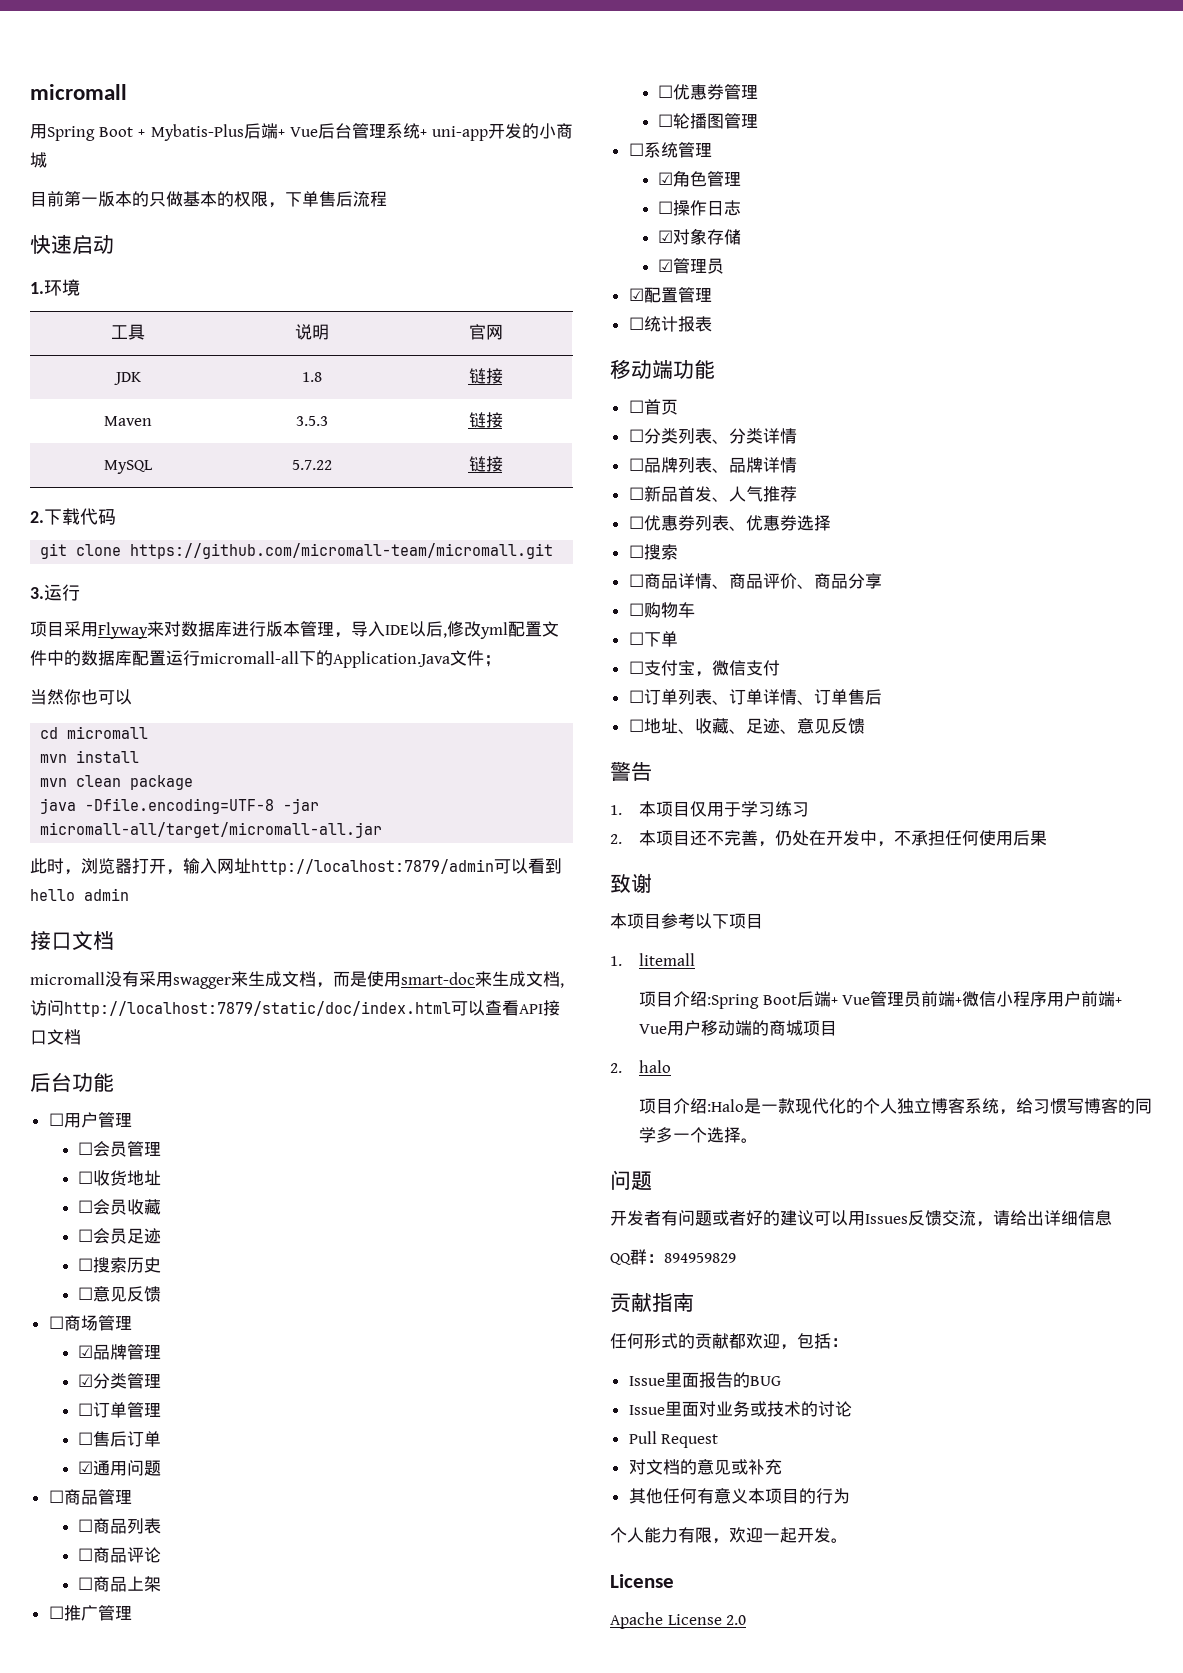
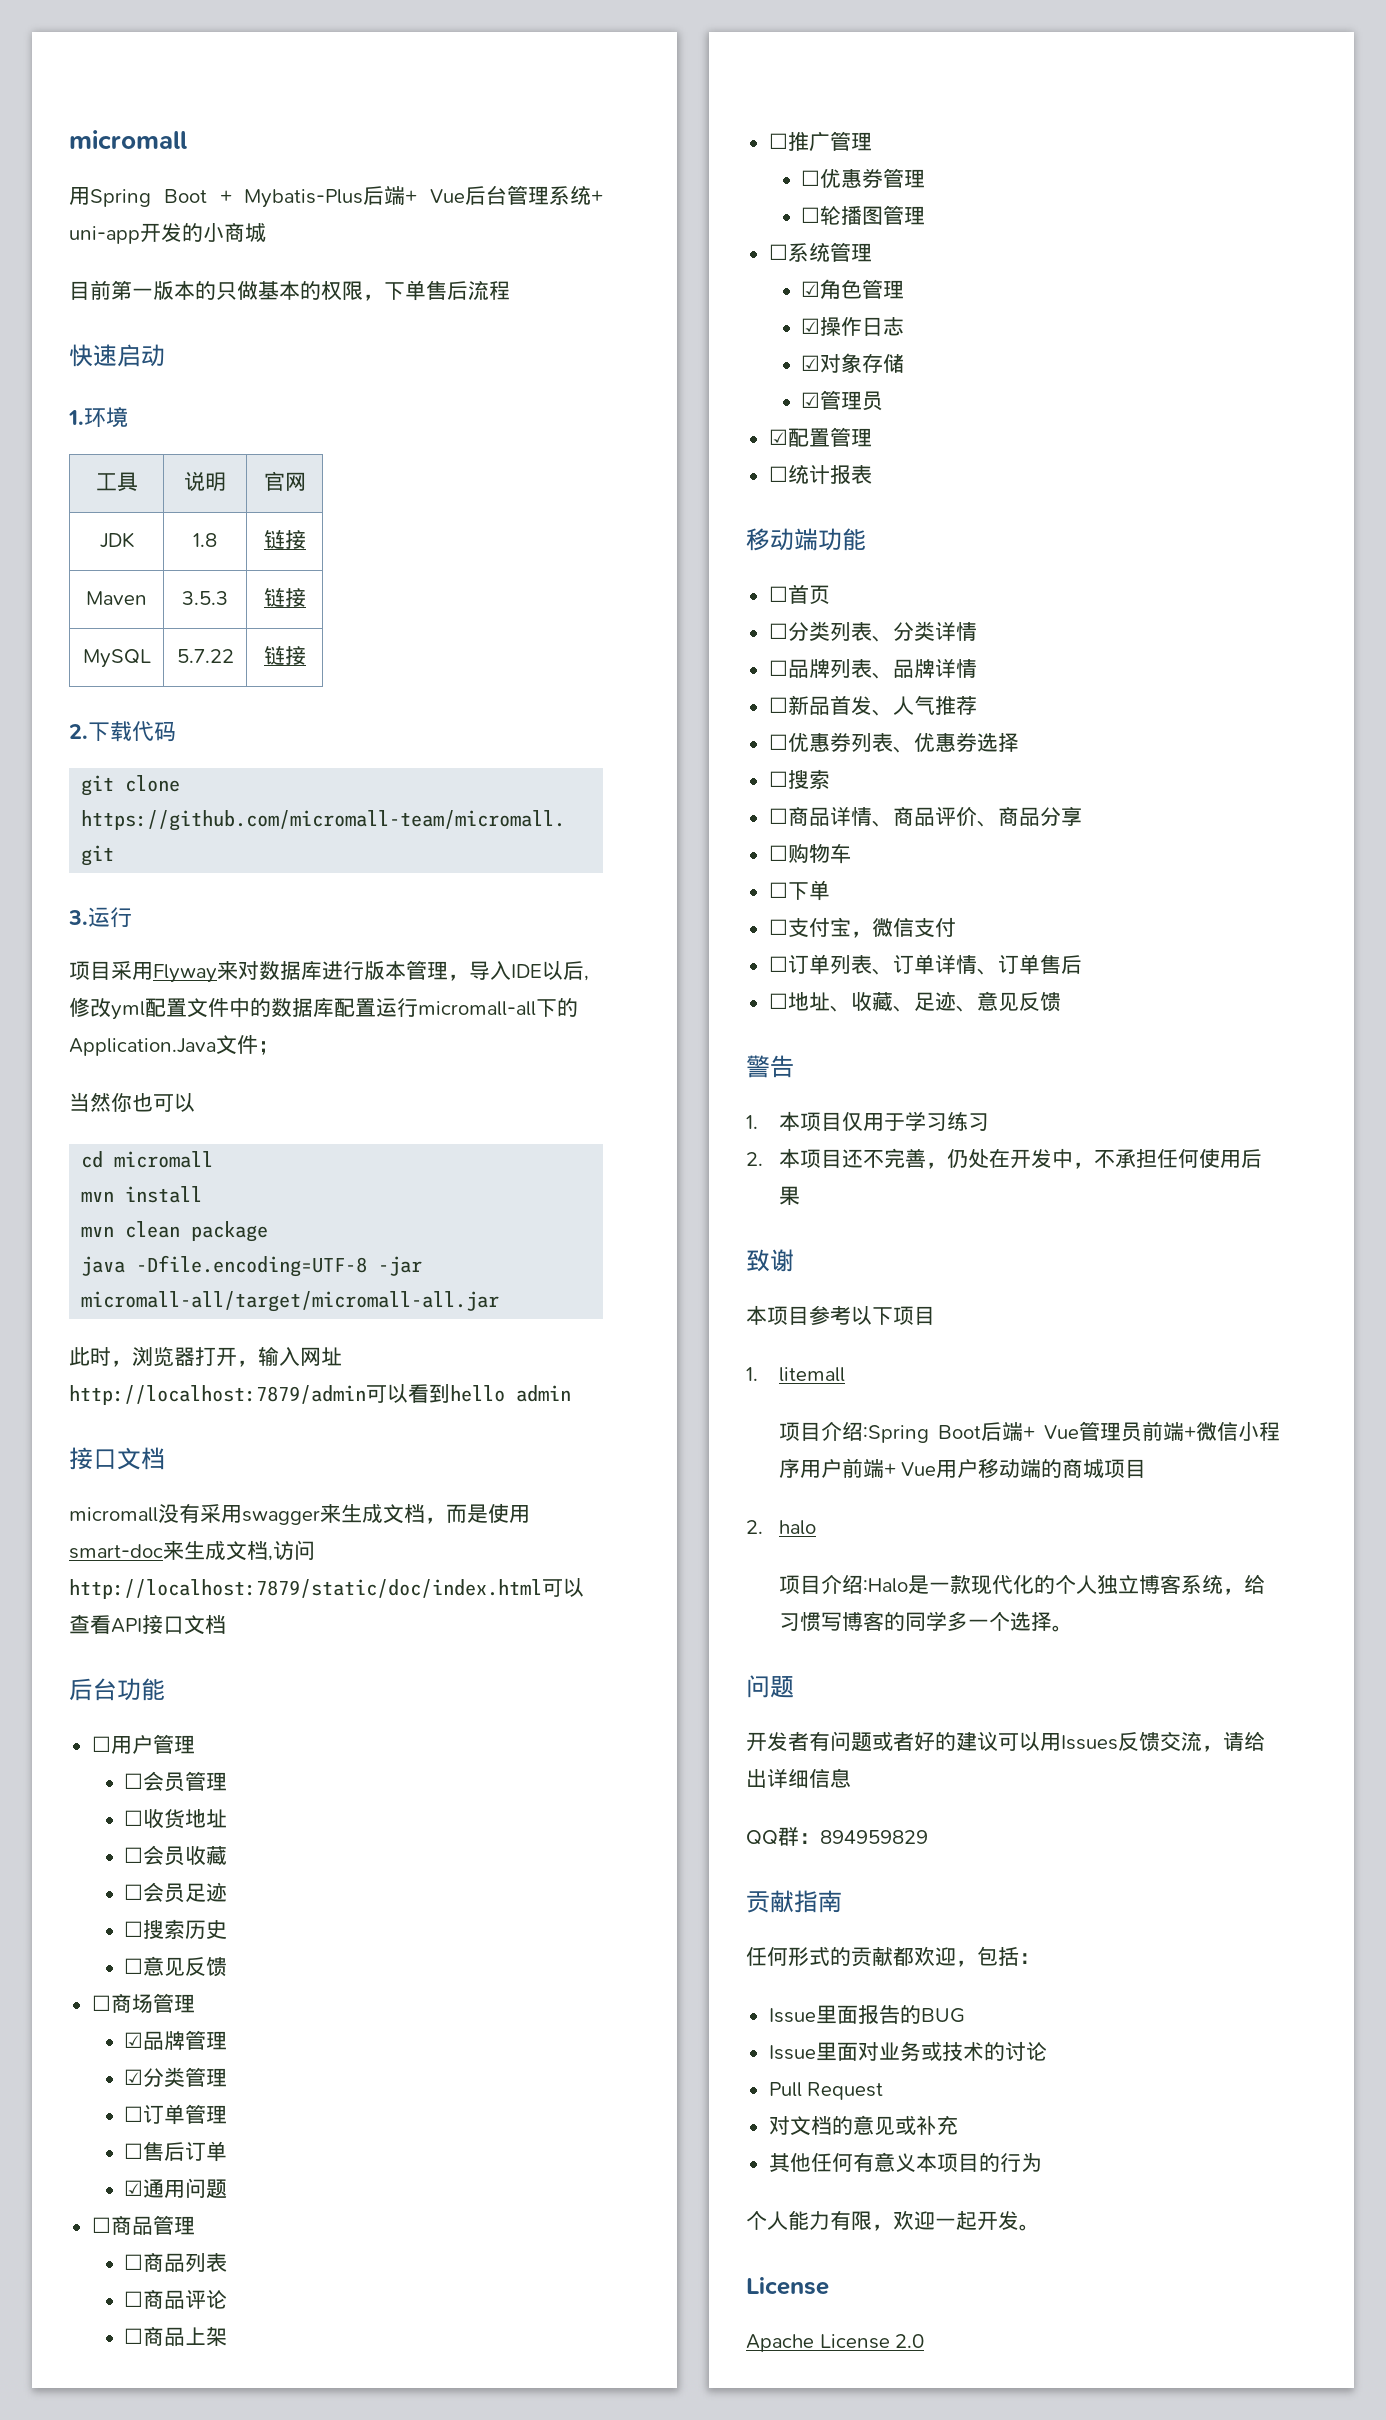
- ☐操作日志
+ ☑操作日志

